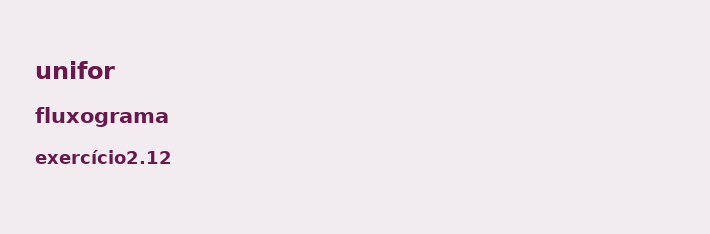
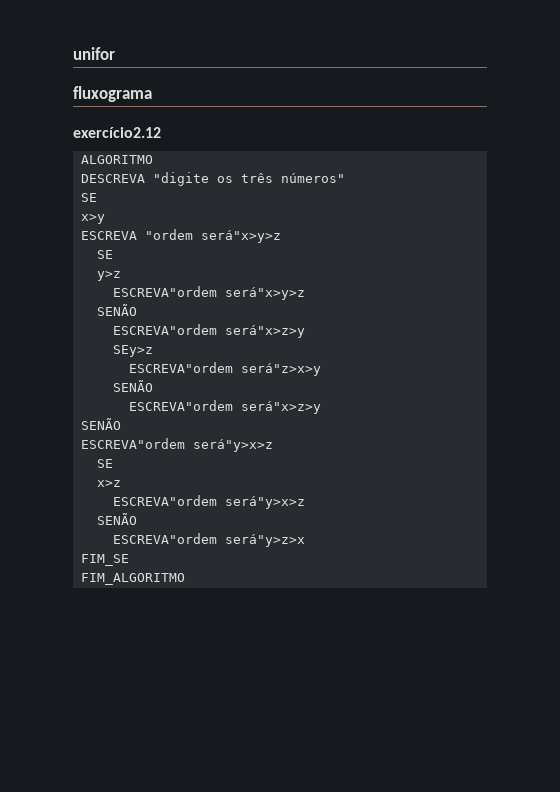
+ ALGORITMO
+ DESCREVA "digite os três números"
+ SE
+ x>y
+ ESCREVA "ordem será"x>y>z
+ SE
+ y>z
+ ESCREVA"ordem será"x>y>z
+ SENÃO
+ ESCREVA"ordem será"x>z>y
+ SEy>z
+ ESCREVA"ordem será"z>x>y
+ SENÃO
+ ESCREVA"ordem será"x>z>y
+ SENÃO
+ ESCREVA"ordem será"y>x>z
+ SE
+ x>z
+ ESCREVA"ordem será"y>x>z
+ SENÃO
+ ESCREVA"ordem será"y>z>x
+ FIM_SE
+ FIM_ALGORITMO

